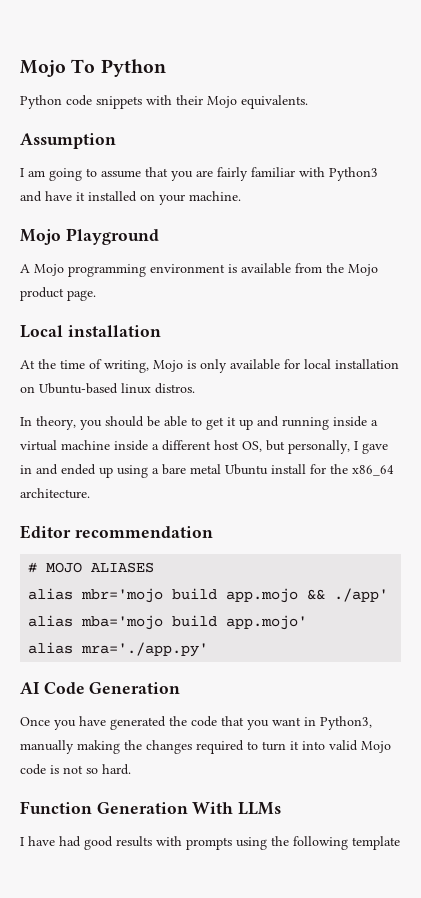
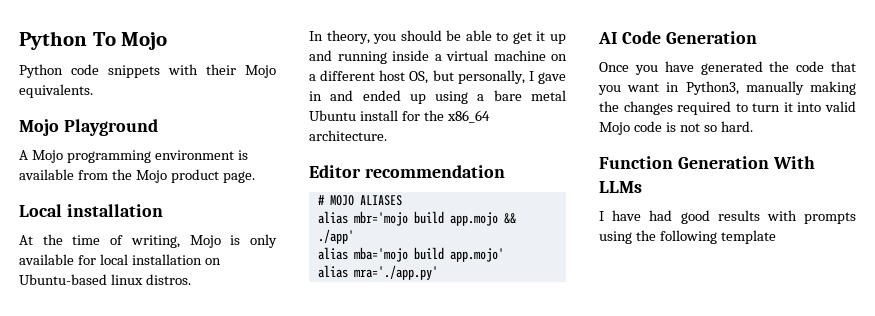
- Mojo To Python
+ Python To Mojo
- Assumption
- I am going to assume that you are fairly familiar with Python3 and have it installed on your machine.
- In theory, you should be able to get it up and running inside a virtual machine inside a different host OS, but personally, I gave in and ended up using a bare metal Ubuntu install for the x86_64 architecture.
+ In theory, you should be able to get it up and running inside a virtual machine on a different host OS, but personally, I gave in and ended up using a bare metal Ubuntu install for the x86_64 architecture.

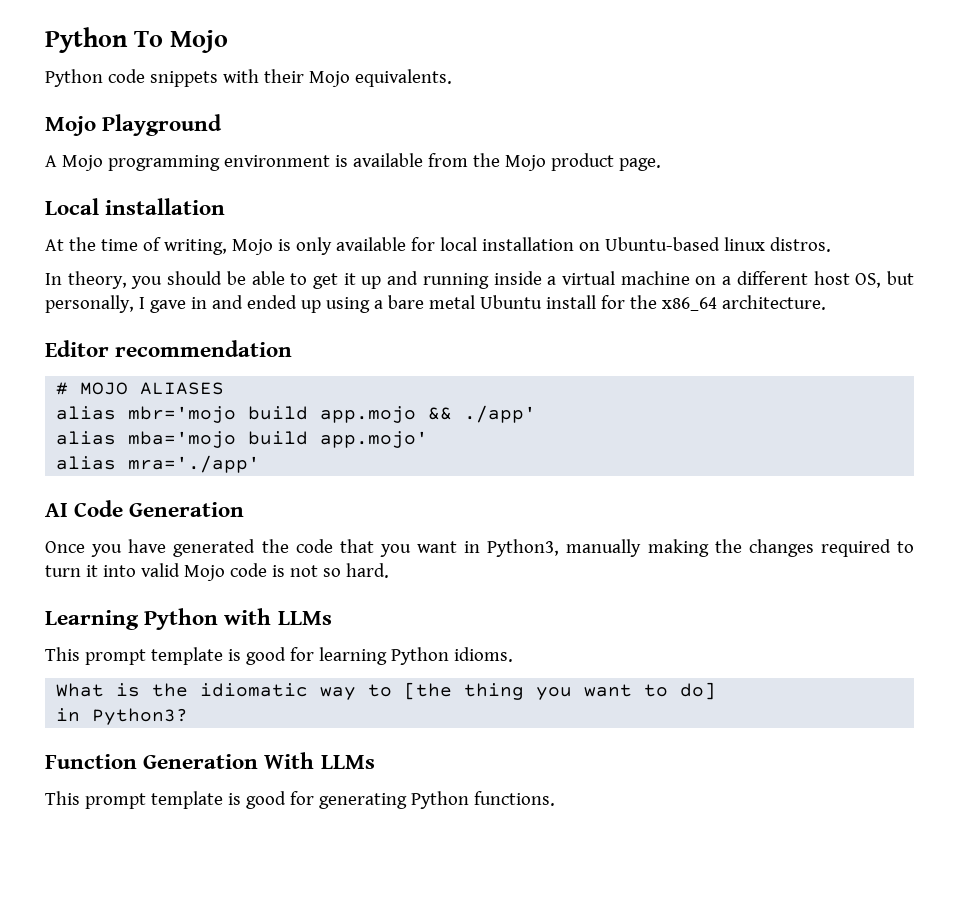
- alias mra='./app.py'
+ alias mra='./app'
+ Learning Python with LLMs
+ This prompt template is good for learning Python idioms.
+ What is the idiomatic way to [the thing you want to do]
+ in Python3?
  Function Generation With LLMs
- I have had good results with prompts using the following template
+ This prompt template is good for generating Python functions.

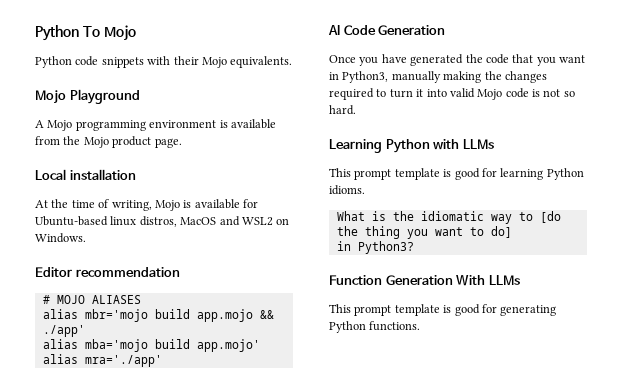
- At the time of writing, Mojo is only available for local installation on Ubuntu-based linux distros.
- In theory, you should be able to get it up and running inside a virtual machine on a different host OS, but personally, I gave in and ended up using a bare metal Ubuntu install for the x86_64 architecture.
+ At the time of writing, Mojo is available for Ubuntu-based linux distros, MacOS and WSL2 on Windows.
- What is the idiomatic way to [the thing you want to do]
+ What is the idiomatic way to [do the thing you want to do]

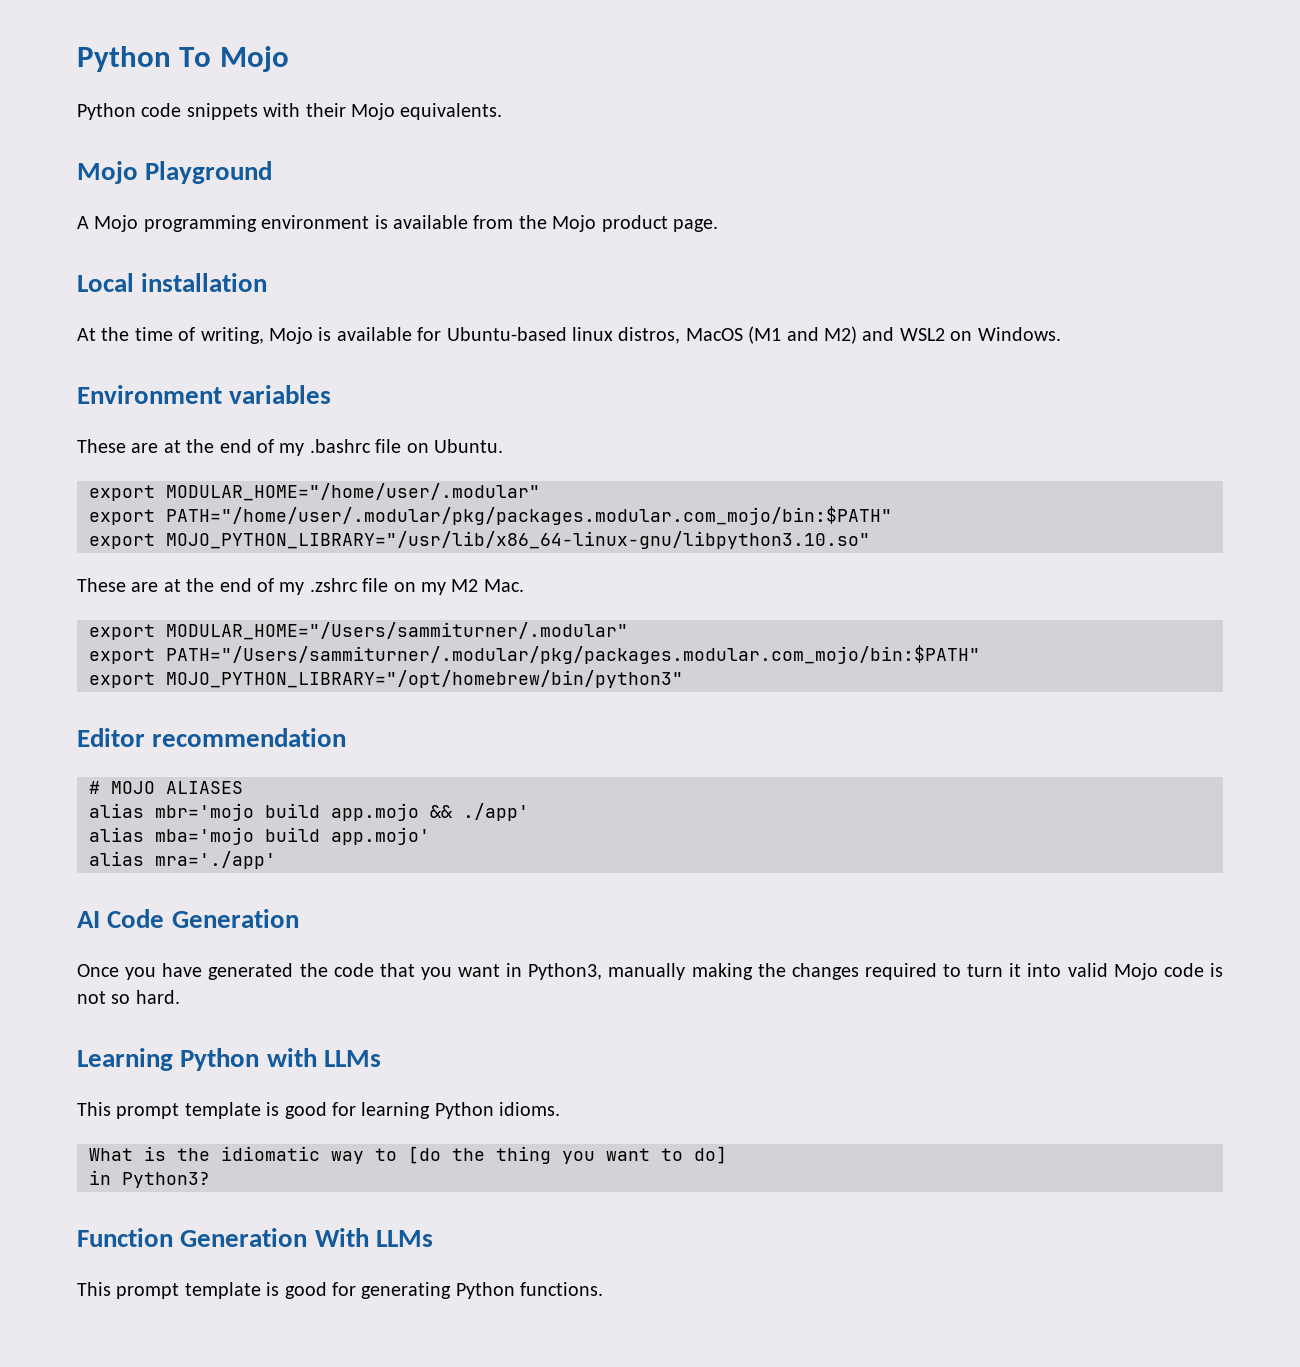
- At the time of writing, Mojo is available for Ubuntu-based linux distros, MacOS and WSL2 on Windows.
+ At the time of writing, Mojo is available for Ubuntu-based linux distros, MacOS (M1 and M2) and WSL2 on Windows.
+ Environment variables
+ These are at the end of my .bashrc file on Ubuntu.
+ export MODULAR_HOME="/home/user/.modular"
+ export PATH="/home/user/.modular/pkg/packages.modular.com_mojo/bin:$PATH"
+ export MOJO_PYTHON_LIBRARY="/usr/lib/x86_64-linux-gnu/libpython3.10.so"
+ These are at the end of my .zshrc file on my M2 Mac.
+ export MODULAR_HOME="/Users/sammiturner/.modular"
+ export PATH="/Users/sammiturner/.modular/pkg/packages.modular.com_mojo/bin:$PATH"
+ export MOJO_PYTHON_LIBRARY="/opt/homebrew/bin/python3"

